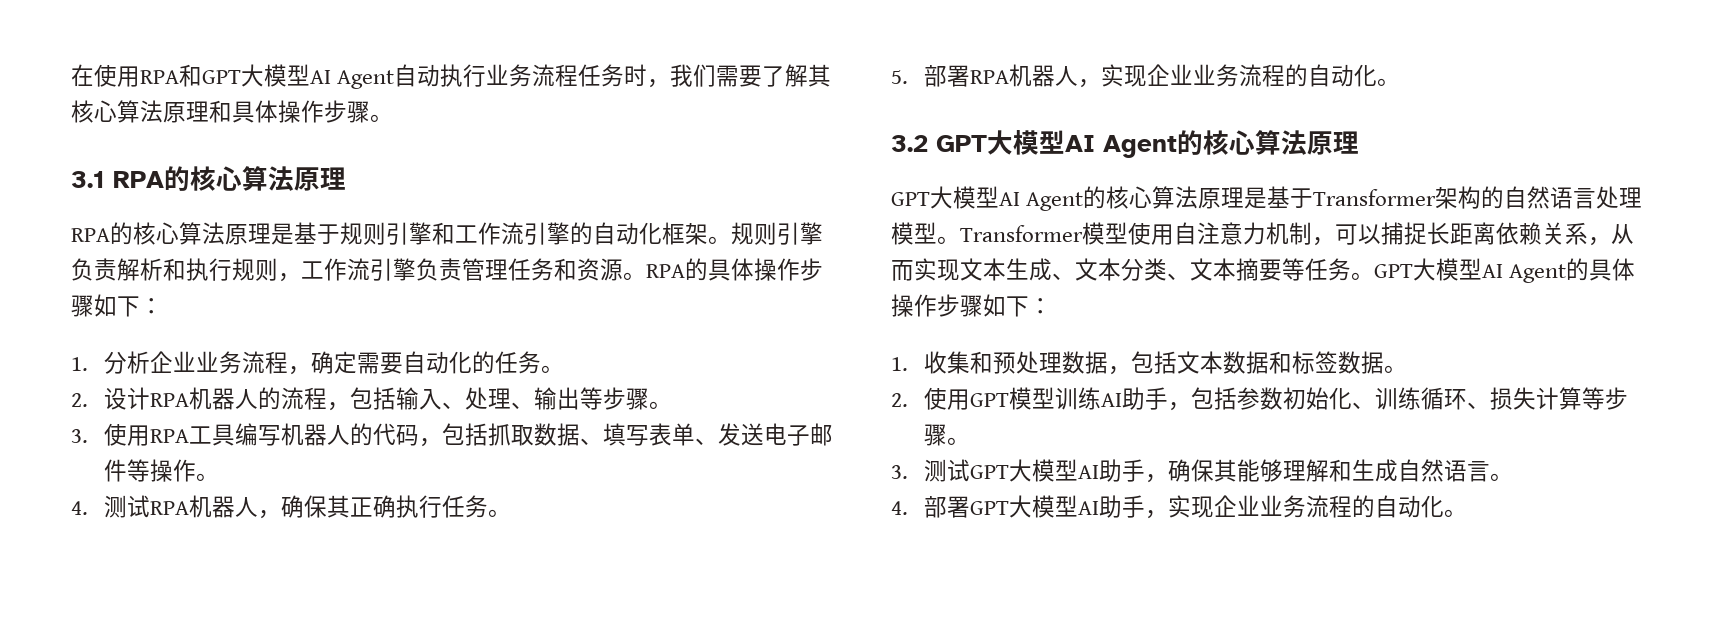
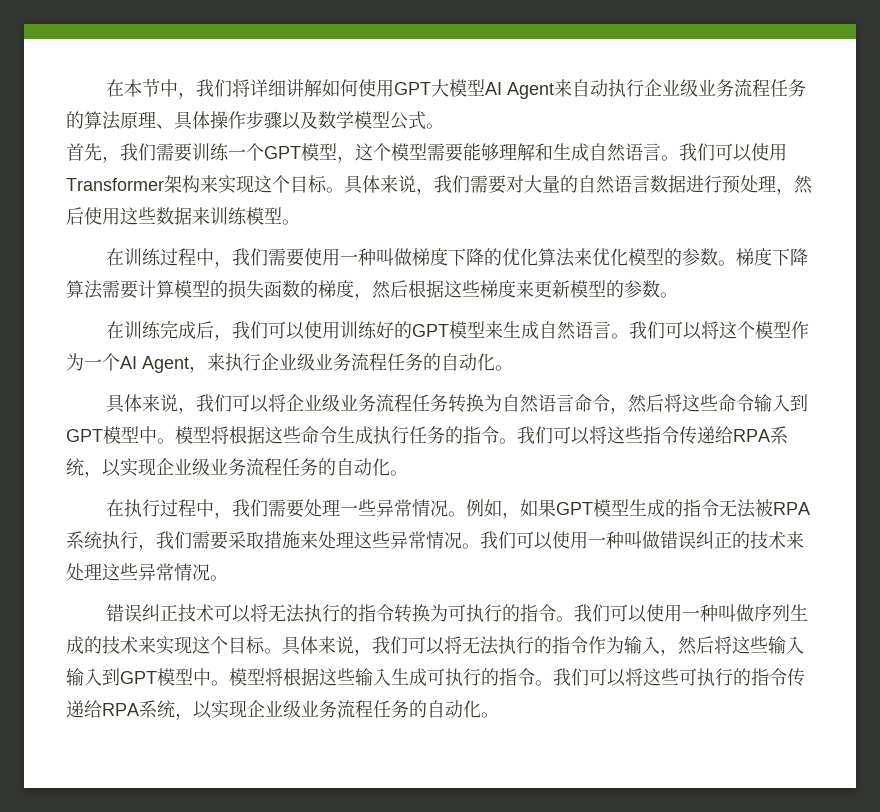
- 在使用RPA和GPT大模型AI Agent自动执行业务流程任务时，我们需要了解其核心算法原理和具体操作步骤。
- 3.1 RPA的核心算法原理
- RPA的核心算法原理是基于规则引擎和工作流引擎的自动化框架。规则引擎负责解析和执行规则，工作流引擎负责管理任务和资源。RPA的具体操作步骤如下：
- 1.分析企业业务流程，确定需要自动化的任务。
- 2.设计RPA机器人的流程，包括输入、处理、输出等步骤。
- 3.使用RPA工具编写机器人的代码，包括抓取数据、填写表单、发送电子邮件等操作。
- 4.测试RPA机器人，确保其正确执行任务。
- 5.部署RPA机器人，实现企业业务流程的自动化。
- 3.2 GPT大模型AI Agent的核心算法原理
- GPT大模型AI Agent的核心算法原理是基于Transformer架构的自然语言处理模型。Transformer模型使用自注意力机制，可以捕捉长距离依赖关系，从而实现文本生成、文本分类、文本摘要等任务。GPT大模型AI Agent的具体操作步骤如下：
- 1.收集和预处理数据，包括文本数据和标签数据。
- 2.使用GPT模型训练AI助手，包括参数初始化、训练循环、损失计算等步骤。
- 3.测试GPT大模型AI助手，确保其能够理解和生成自然语言。
- 4.部署GPT大模型AI助手，实现企业业务流程的自动化。
+ 在本节中，我们将详细讲解如何使用GPT大模型AI Agent来自动执行企业级业务流程任务的算法原理、具体操作步骤以及数学模型公式。
+ 首先，我们需要训练一个GPT模型，这个模型需要能够理解和生成自然语言。我们可以使用Transformer架构来实现这个目标。具体来说，我们需要对大量的自然语言数据进行预处理，然后使用这些数据来训练模型。
+ 在训练过程中，我们需要使用一种叫做梯度下降的优化算法来优化模型的参数。梯度下降算法需要计算模型的损失函数的梯度，然后根据这些梯度来更新模型的参数。
+ 在训练完成后，我们可以使用训练好的GPT模型来生成自然语言。我们可以将这个模型作为一个AI Agent，来执行企业级业务流程任务的自动化。
+ 具体来说，我们可以将企业级业务流程任务转换为自然语言命令，然后将这些命令输入到GPT模型中。模型将根据这些命令生成执行任务的指令。我们可以将这些指令传递给RPA系统，以实现企业级业务流程任务的自动化。
+ 在执行过程中，我们需要处理一些异常情况。例如，如果GPT模型生成的指令无法被RPA系统执行，我们需要采取措施来处理这些异常情况。我们可以使用一种叫做错误纠正的技术来处理这些异常情况。
+ 错误纠正技术可以将无法执行的指令转换为可执行的指令。我们可以使用一种叫做序列生成的技术来实现这个目标。具体来说，我们可以将无法执行的指令作为输入，然后将这些输入输入到GPT模型中。模型将根据这些输入生成可执行的指令。我们可以将这些可执行的指令传递给RPA系统，以实现企业级业务流程任务的自动化。

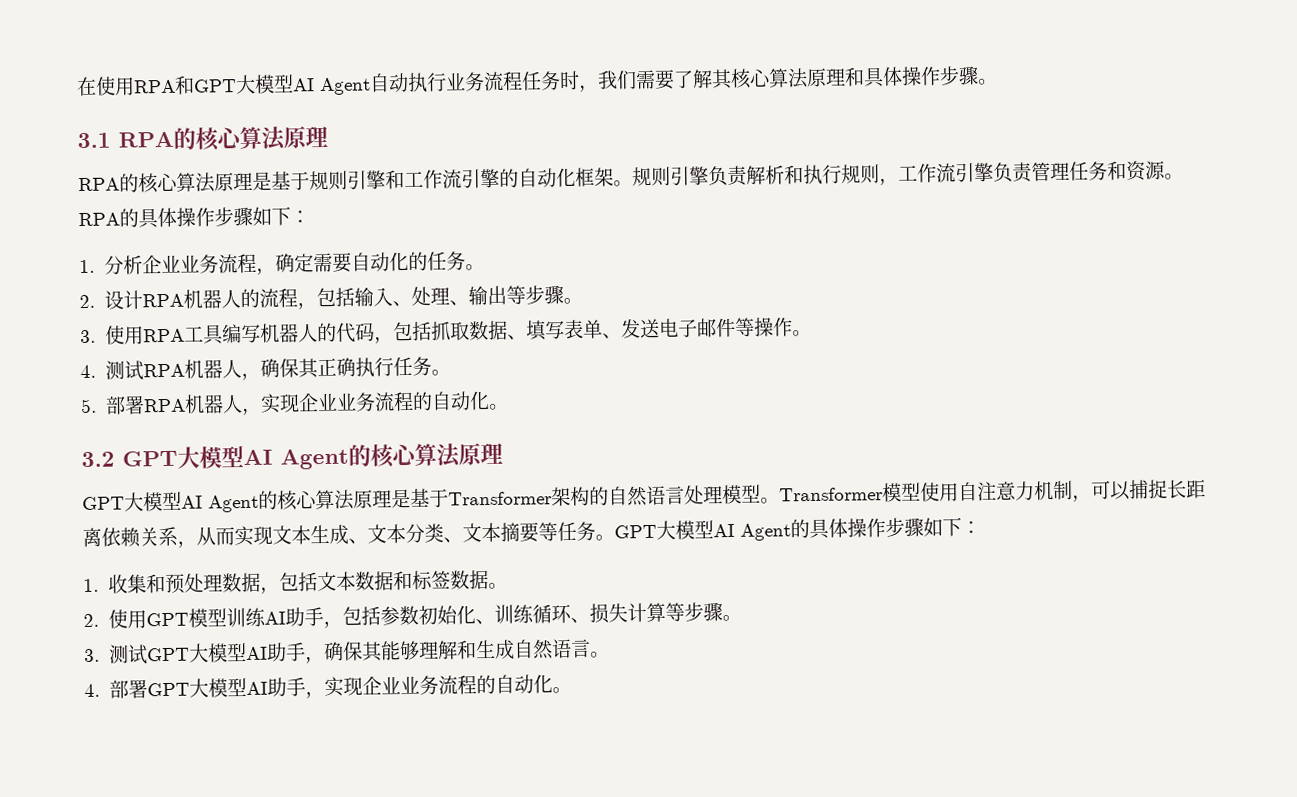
- 在本节中，我们将详细讲解如何使用GPT大模型AI Agent来自动执行企业级业务流程任务的算法原理、具体操作步骤以及数学模型公式。
- 首先，我们需要训练一个GPT模型，这个模型需要能够理解和生成自然语言。我们可以使用Transformer架构来实现这个目标。具体来说，我们需要对大量的自然语言数据进行预处理，然后使用这些数据来训练模型。
- 在训练过程中，我们需要使用一种叫做梯度下降的优化算法来优化模型的参数。梯度下降算法需要计算模型的损失函数的梯度，然后根据这些梯度来更新模型的参数。
- 在训练完成后，我们可以使用训练好的GPT模型来生成自然语言。我们可以将这个模型作为一个AI Agent，来执行企业级业务流程任务的自动化。
- 具体来说，我们可以将企业级业务流程任务转换为自然语言命令，然后将这些命令输入到GPT模型中。模型将根据这些命令生成执行任务的指令。我们可以将这些指令传递给RPA系统，以实现企业级业务流程任务的自动化。
- 在执行过程中，我们需要处理一些异常情况。例如，如果GPT模型生成的指令无法被RPA系统执行，我们需要采取措施来处理这些异常情况。我们可以使用一种叫做错误纠正的技术来处理这些异常情况。
- 错误纠正技术可以将无法执行的指令转换为可执行的指令。我们可以使用一种叫做序列生成的技术来实现这个目标。具体来说，我们可以将无法执行的指令作为输入，然后将这些输入输入到GPT模型中。模型将根据这些输入生成可执行的指令。我们可以将这些可执行的指令传递给RPA系统，以实现企业级业务流程任务的自动化。
+ 在使用RPA和GPT大模型AI Agent自动执行业务流程任务时，我们需要了解其核心算法原理和具体操作步骤。
+ 3.1 RPA的核心算法原理
+ RPA的核心算法原理是基于规则引擎和工作流引擎的自动化框架。规则引擎负责解析和执行规则，工作流引擎负责管理任务和资源。RPA的具体操作步骤如下：
+ 1.分析企业业务流程，确定需要自动化的任务。
+ 2.设计RPA机器人的流程，包括输入、处理、输出等步骤。
+ 3.使用RPA工具编写机器人的代码，包括抓取数据、填写表单、发送电子邮件等操作。
+ 4.测试RPA机器人，确保其正确执行任务。
+ 5.部署RPA机器人，实现企业业务流程的自动化。
+ 3.2 GPT大模型AI Agent的核心算法原理
+ GPT大模型AI Agent的核心算法原理是基于Transformer架构的自然语言处理模型。Transformer模型使用自注意力机制，可以捕捉长距离依赖关系，从而实现文本生成、文本分类、文本摘要等任务。GPT大模型AI Agent的具体操作步骤如下：
+ 1.收集和预处理数据，包括文本数据和标签数据。
+ 2.使用GPT模型训练AI助手，包括参数初始化、训练循环、损失计算等步骤。
+ 3.测试GPT大模型AI助手，确保其能够理解和生成自然语言。
+ 4.部署GPT大模型AI助手，实现企业业务流程的自动化。

